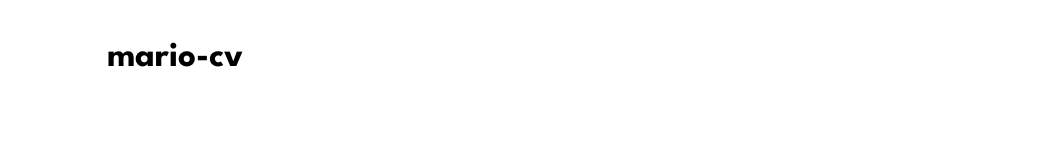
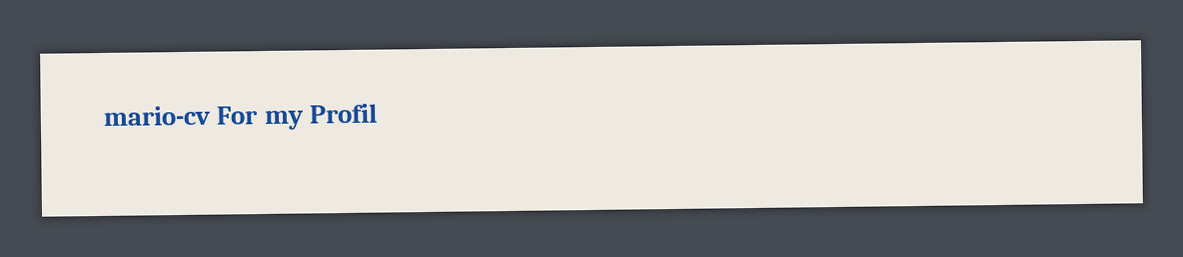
- mario-cv
+ mario-cv For my Profil

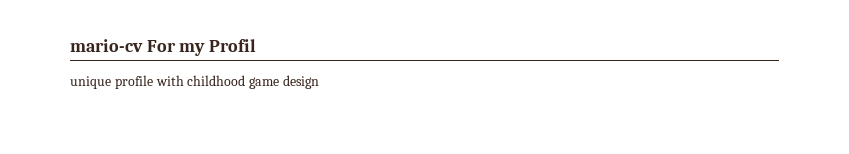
+ unique profile with childhood game design

